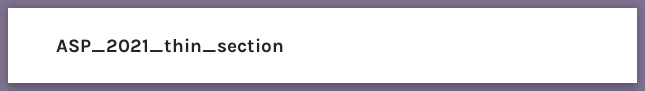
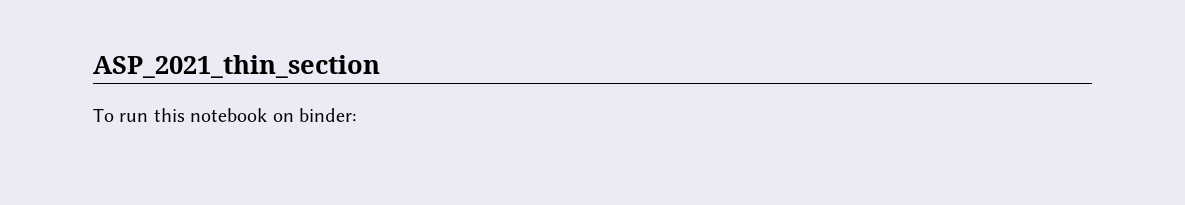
+ To run this notebook on binder:

